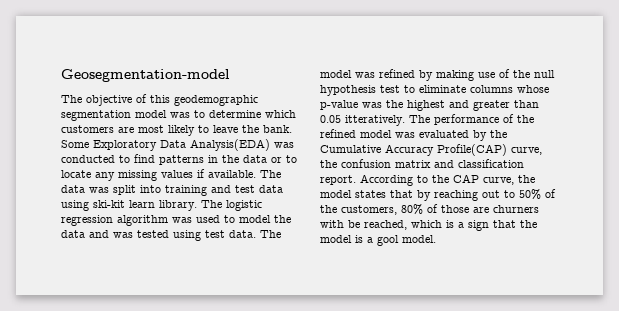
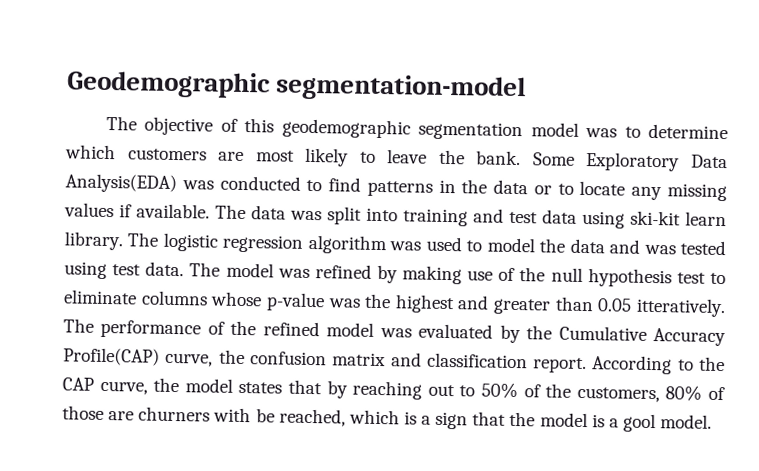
- Geosegmentation-model
+ Geodemographic segmentation-model

